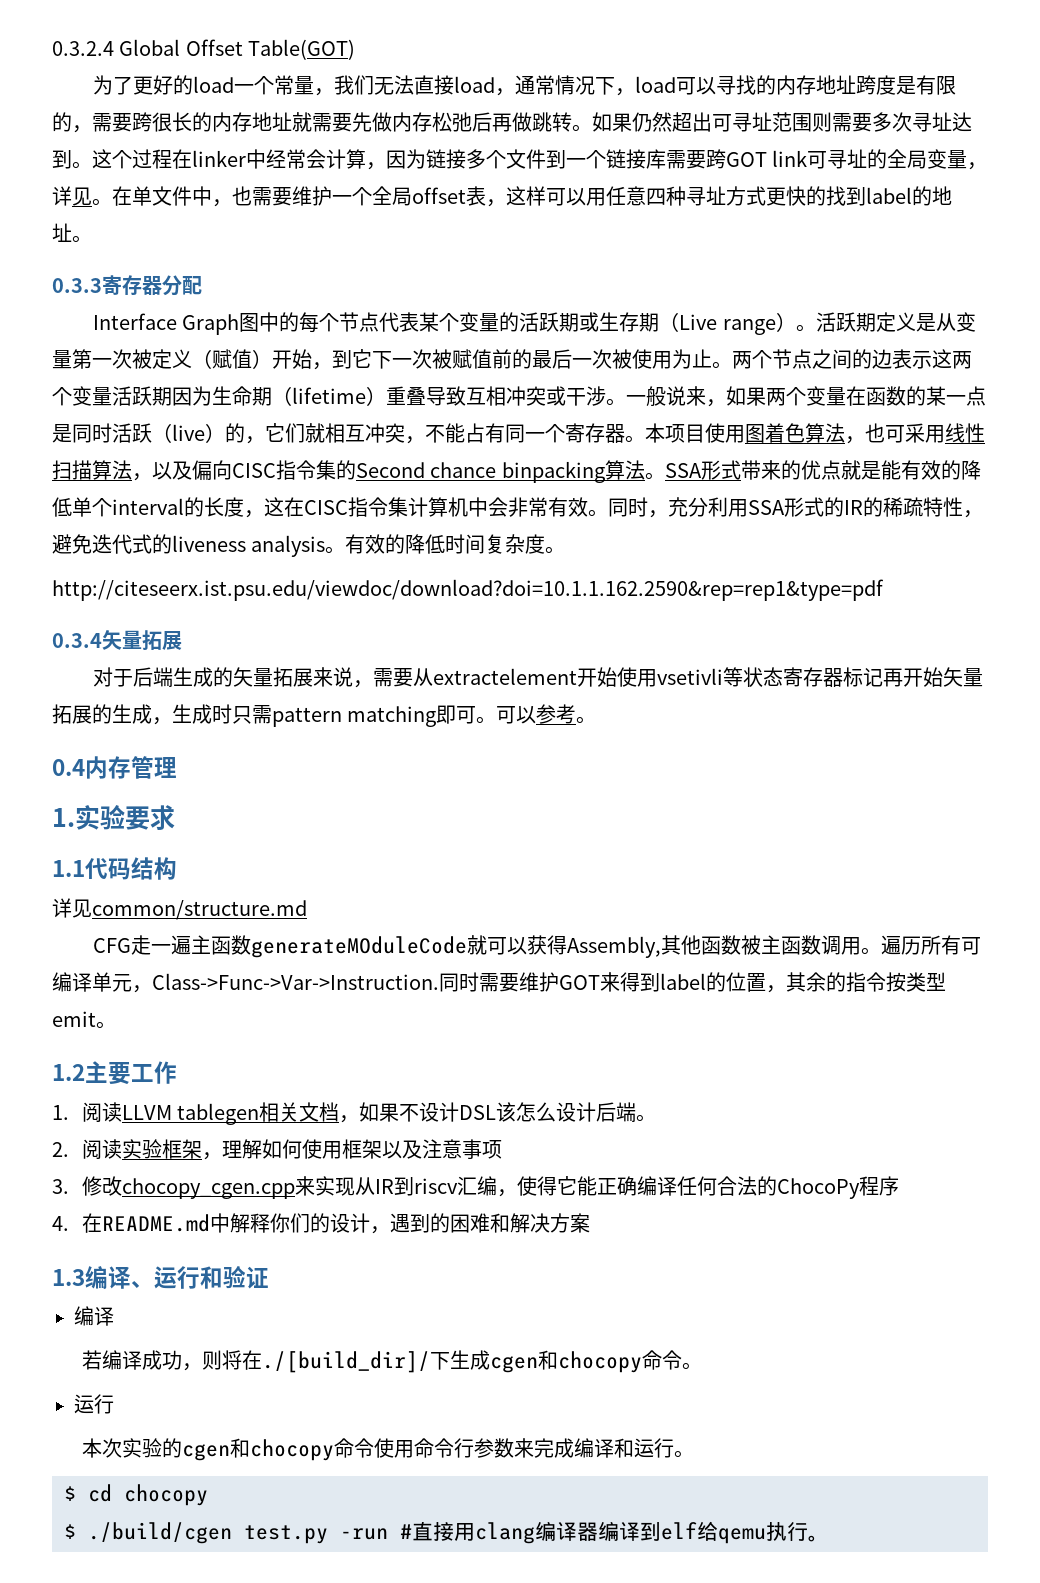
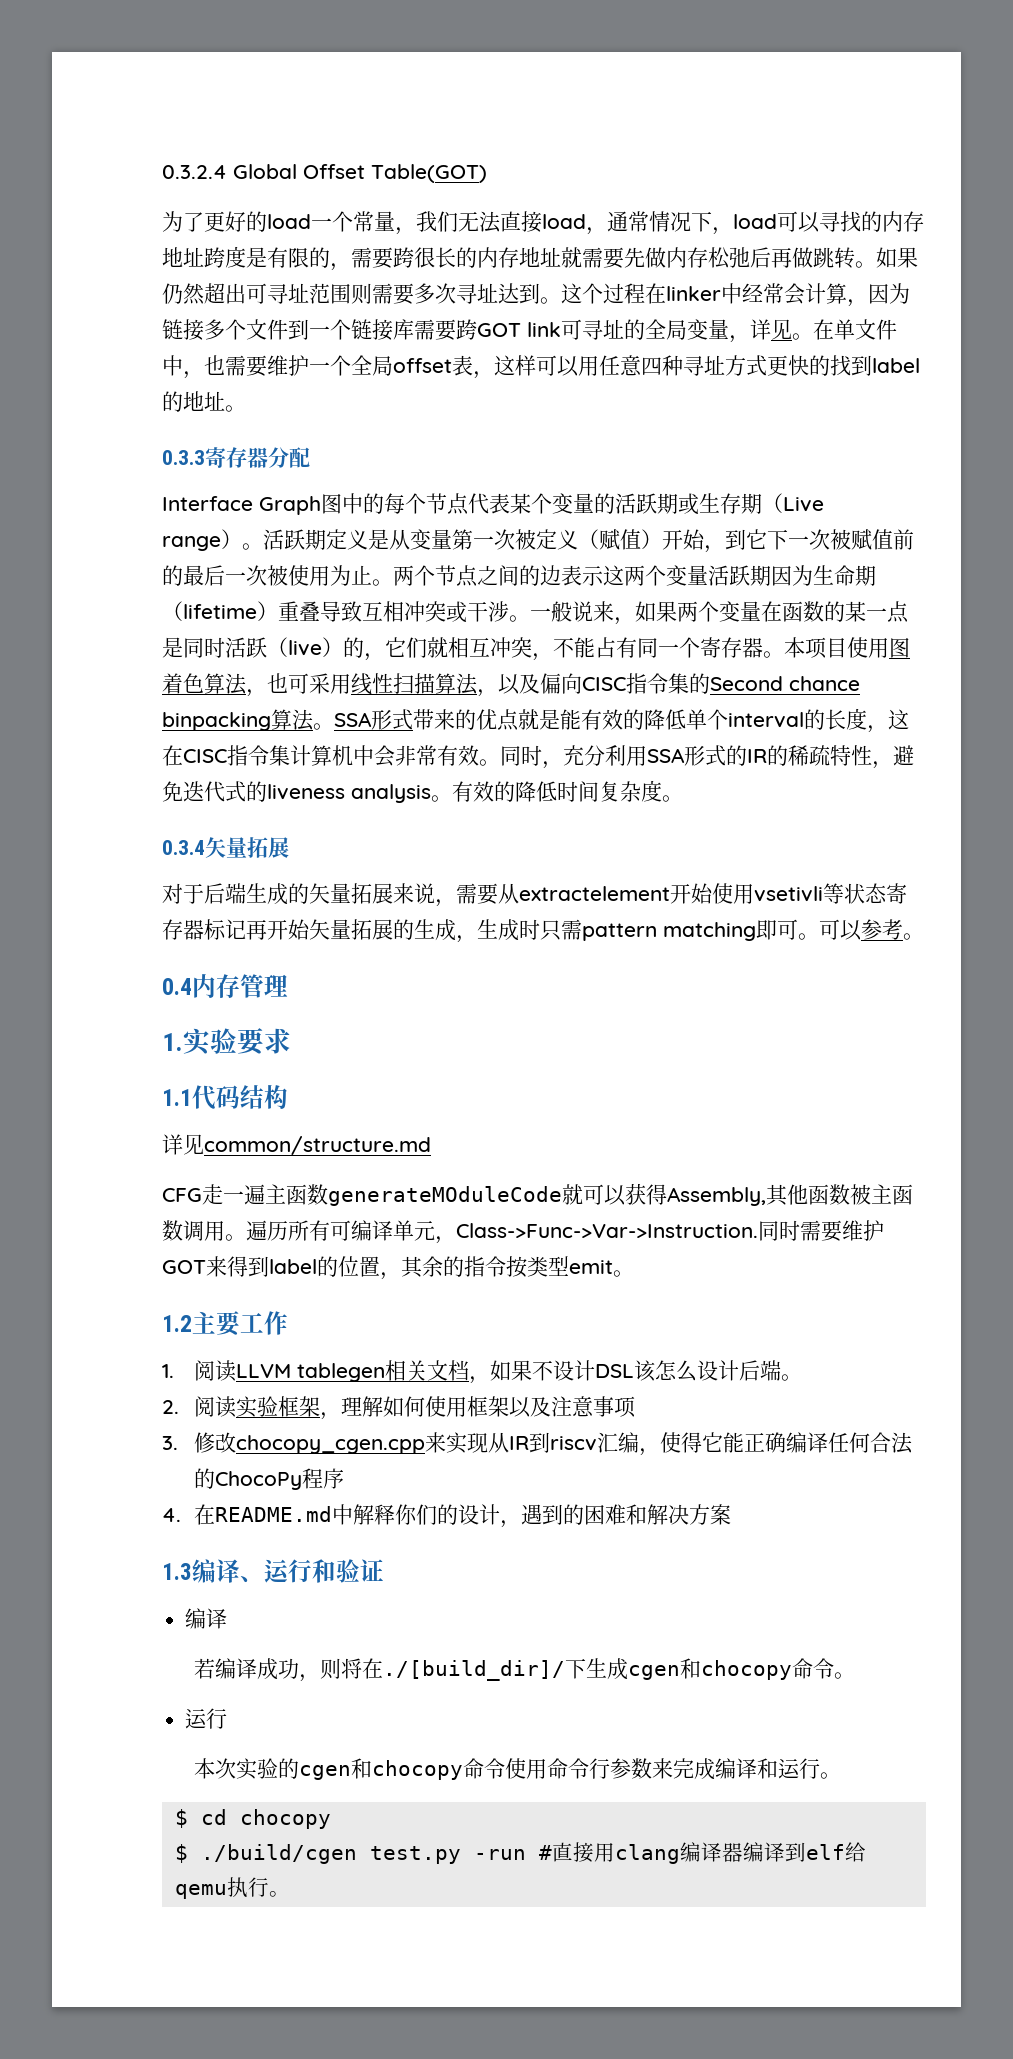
- http://citeseerx.ist.psu.edu/viewdoc/download?doi=10.1.1.162.2590&rep=rep1&type=pdf

